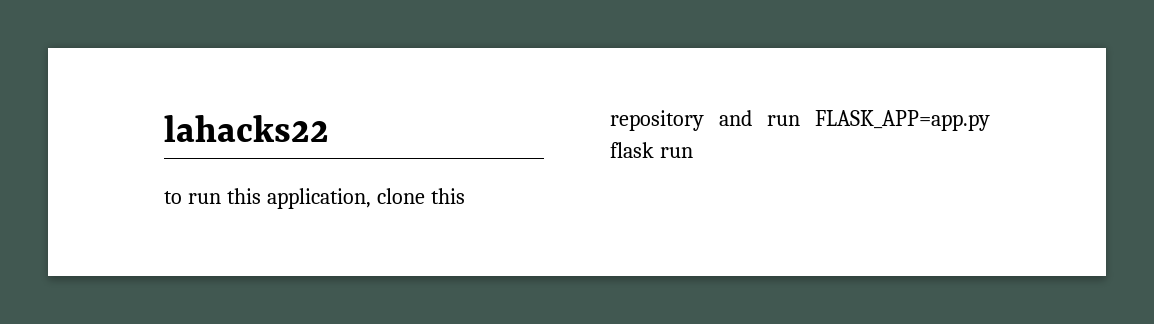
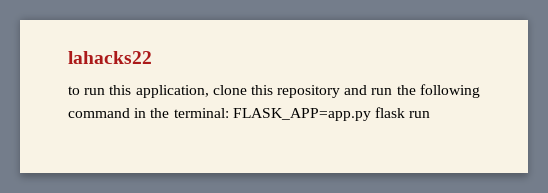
- to run this application, clone this repository and run FLASK_APP=app.py flask run
+ to run this application, clone this repository and run the following command in the terminal: FLASK_APP=app.py flask run

